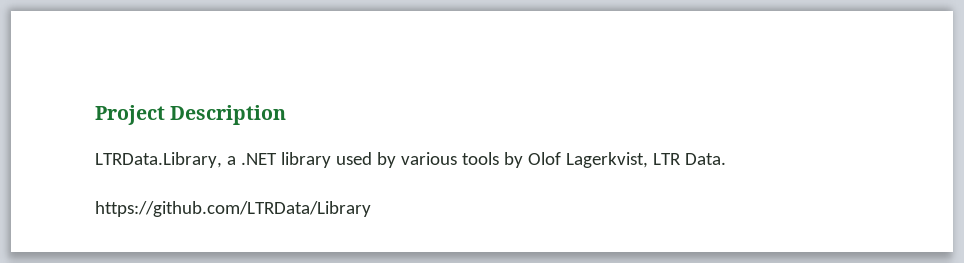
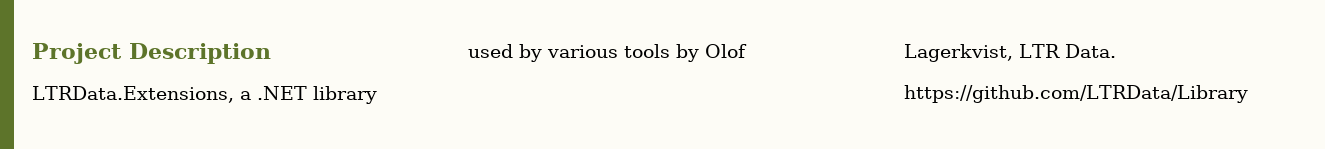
- LTRData.Library, a .NET library used by various tools by Olof Lagerkvist, LTR Data.
+ LTRData.Extensions, a .NET library used by various tools by Olof Lagerkvist, LTR Data.

